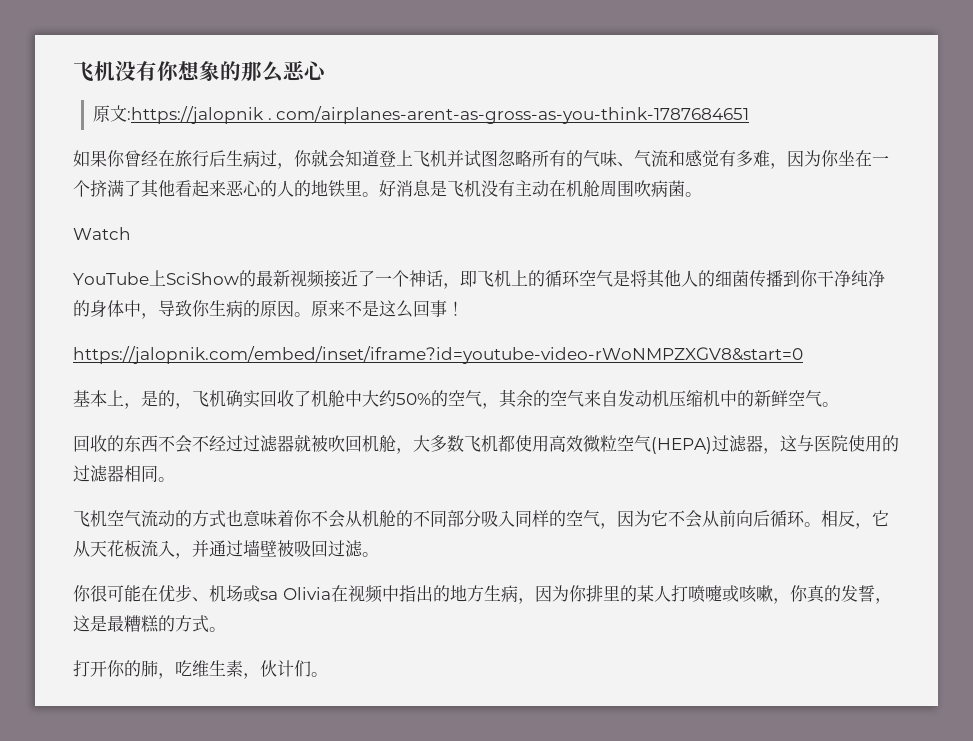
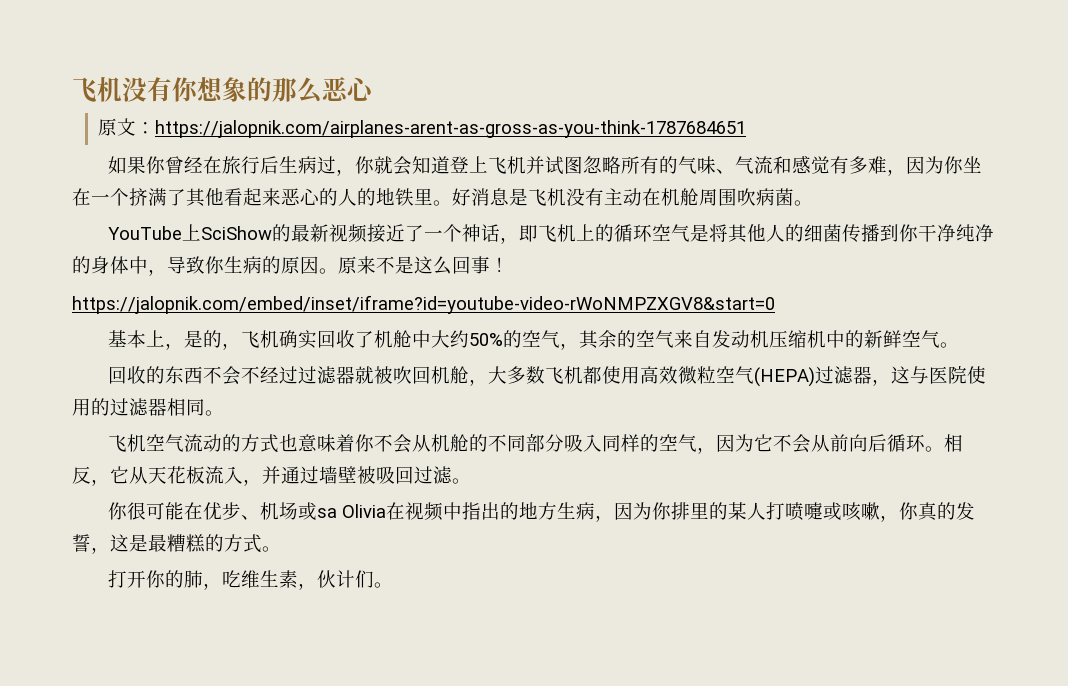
- 原文:https://jalopnik . com/airplanes-arent-as-gross-as-you-think-1787684651
+ 原文：https://jalopnik.com/airplanes-arent-as-gross-as-you-think-1787684651
- Watch

